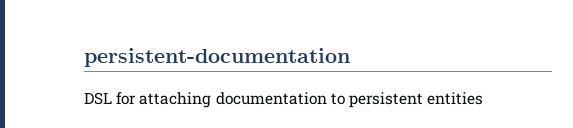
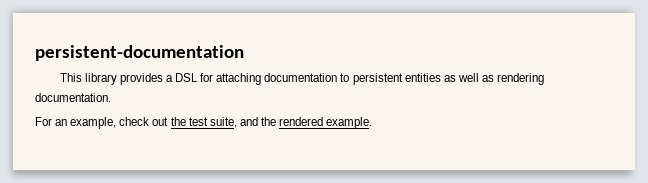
- DSL for attaching documentation to persistent entities
+ This library provides a DSL for attaching documentation to persistent entities as well as rendering documentation.
+ For an example, check out the test suite, and the rendered example.

